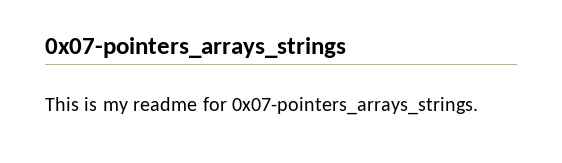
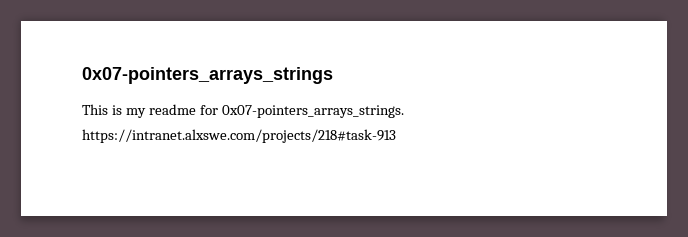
- This is my readme for 0x07-pointers_arrays_strings.
+ This is my readme for 0x07-pointers_arrays_strings. https://intranet.alxswe.com/projects/218#task-913

